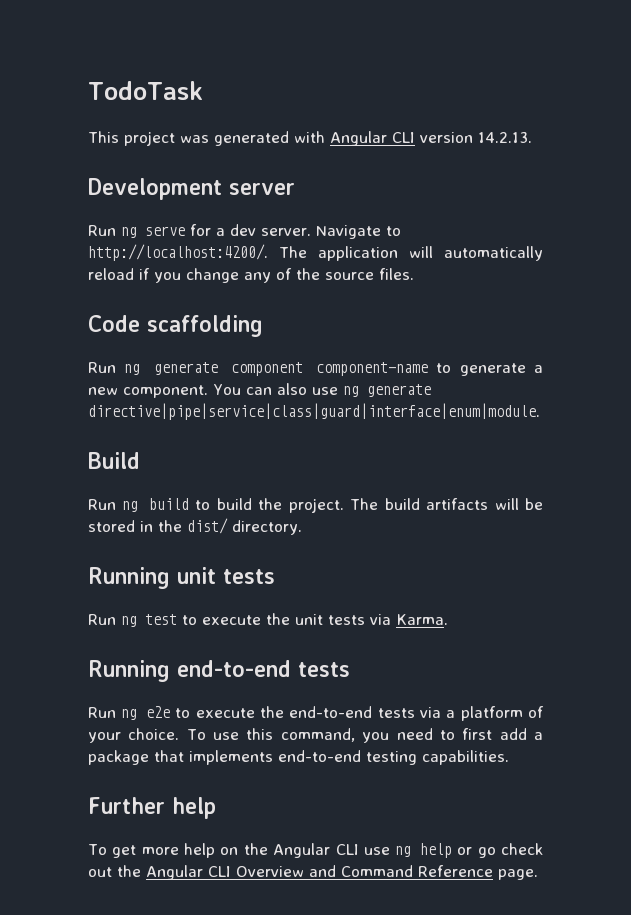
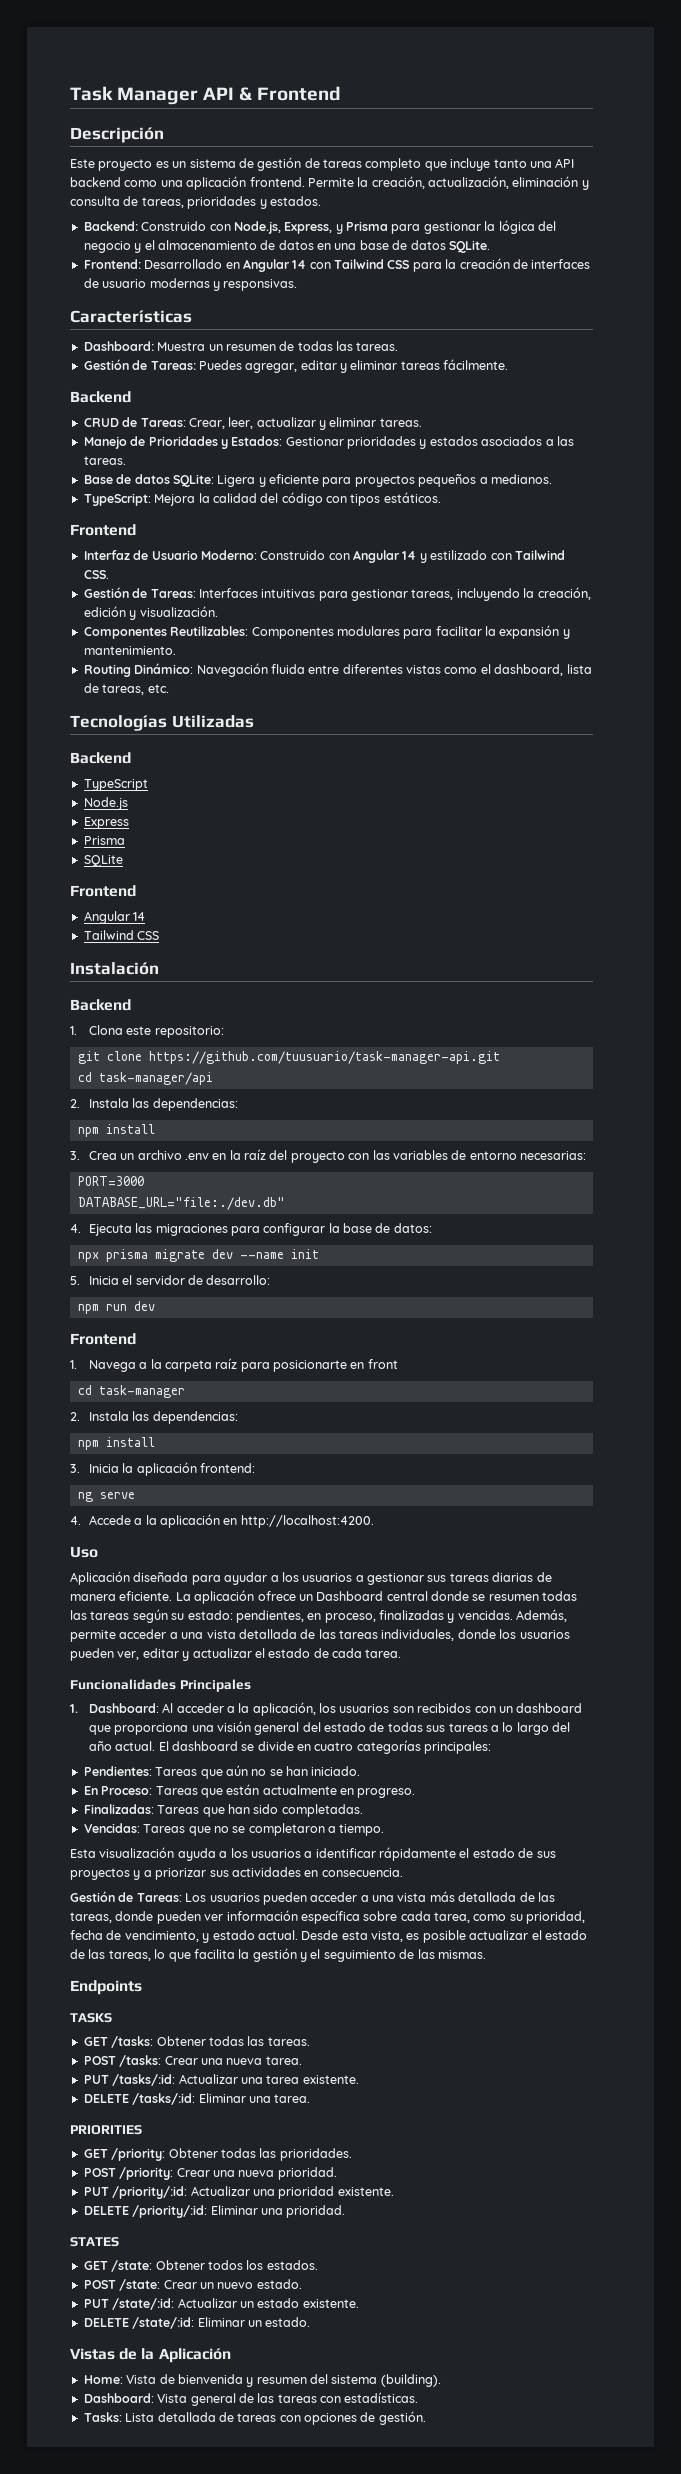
- TodoTask
- This project was generated with Angular CLI version 14.2.13.
- Development server
- Run ng serve for a dev server. Navigate to http://localhost:4200/. The application will automatically reload if you change any of the source files.
- Code scaffolding
- Run ng generate component component-name to generate a new component. You can also use ng generate directive|pipe|service|class|guard|interface|enum|module.
- Build
- Run ng build to build the project. The build artifacts will be stored in the dist/ directory.
- Running unit tests
- Run ng test to execute the unit tests via Karma.
- Running end-to-end tests
- Run ng e2e to execute the end-to-end tests via a platform of your choice. To use this command, you need to first add a package that implements end-to-end testing capabilities.
- Further help
- To get more help on the Angular CLI use ng help or go check out the Angular CLI Overview and Command Reference page.
+ Task Manager API & Frontend
+ Descripción
+ Este proyecto es un sistema de gestión de tareas completo que incluye tanto una API backend como una aplicación frontend. Permite la creación, actualización, eliminación y consulta de tareas, prioridades y estados.
+ Backend: Construido con Node.js, Express, y Prisma para gestionar la lógica del negocio y el almacenamiento de datos en una base de datos SQLite.
+ Frontend: Desarrollado en Angular 14 con Tailwind CSS para la creación de interfaces de usuario modernas y responsivas.
+ Características
+ Dashboard: Muestra un resumen de todas las tareas.
+ Gestión de Tareas: Puedes agregar, editar y eliminar tareas fácilmente.
+ Backend
+ CRUD de Tareas: Crear, leer, actualizar y eliminar tareas.
+ Manejo de Prioridades y Estados: Gestionar prioridades y estados asociados a las tareas.
+ Base de datos SQLite: Ligera y eficiente para proyectos pequeños a medianos.
+ TypeScript: Mejora la calidad del código con tipos estáticos.
+ Frontend
+ Interfaz de Usuario Moderno: Construido con Angular 14 y estilizado con Tailwind CSS.
+ Gestión de Tareas: Interfaces intuitivas para gestionar tareas, incluyendo la creación, edición y visualización.
+ Componentes Reutilizables: Componentes modulares para facilitar la expansión y mantenimiento.
+ Routing Dinámico: Navegación fluida entre diferentes vistas como el dashboard, lista de tareas, etc.
+ Tecnologías Utilizadas
+ Backend
+ TypeScript
+ Node.js
+ Express
+ Prisma
+ SQLite
+ Frontend
+ Angular 14
+ Tailwind CSS
+ Instalación
+ Backend
+ 1. Clona este repositorio:
+ git clone https://github.com/tuusuario/task-manager-api.git
+ cd task-manager/api
+ 2. Instala las dependencias:
+ npm install
+ 3. Crea un archivo .env en la raíz del proyecto con las variables de entorno necesarias:
+ PORT=3000
+ DATABASE_URL="file:./dev.db"
+ 4. Ejecuta las migraciones para configurar la base de datos:
+ npx prisma migrate dev --name init
+ 5. Inicia el servidor de desarrollo:
+ npm run dev
+ Frontend
+ 1. Navega a la carpeta raíz para posicionarte en front
+ cd task-manager
+ 2. Instala las dependencias:
+ npm install
+ 3. Inicia la aplicación frontend:
+ ng serve
+ 4. Accede a la aplicación en http://localhost:4200.
+ Uso
+ Aplicación diseñada para ayudar a los usuarios a gestionar sus tareas diarias de manera eficiente. La aplicación ofrece un Dashboard central donde se resumen todas las tareas según su estado: pendientes, en proceso, finalizadas y vencidas. Además, permite acceder a una vista detallada de las tareas individuales, donde los usuarios pueden ver, editar y actualizar el estado de cada tarea.
+ Funcionalidades Principales
+ 1. Dashboard: Al acceder a la aplicación, los usuarios son recibidos con un dashboard que proporciona una visión general del estado de todas sus tareas a lo largo del año actual. El dashboard se divide en cuatro categorías principales:
+ Pendientes: Tareas que aún no se han iniciado.
+ En Proceso: Tareas que están actualmente en progreso.
+ Finalizadas: Tareas que han sido completadas.
+ Vencidas: Tareas que no se completaron a tiempo.
+ Esta visualización ayuda a los usuarios a identificar rápidamente el estado de sus proyectos y a priorizar sus actividades en consecuencia.
+ Gestión de Tareas: Los usuarios pueden acceder a una vista más detallada de las tareas, donde pueden ver información específica sobre cada tarea, como su prioridad, fecha de vencimiento, y estado actual. Desde esta vista, es posible actualizar el estado de las tareas, lo que facilita la gestión y el seguimiento de las mismas.
+ Endpoints
+ TASKS
+ GET /tasks: Obtener todas las tareas.
+ POST /tasks: Crear una nueva tarea.
+ PUT /tasks/:id: Actualizar una tarea existente.
+ DELETE /tasks/:id: Eliminar una tarea.
+ PRIORITIES
+ GET /priority: Obtener todas las prioridades.
+ POST /priority: Crear una nueva prioridad.
+ PUT /priority/:id: Actualizar una prioridad existente.
+ DELETE /priority/:id: Eliminar una prioridad.
+ STATES
+ GET /state: Obtener todos los estados.
+ POST /state: Crear un nuevo estado.
+ PUT /state/:id: Actualizar un estado existente.
+ DELETE /state/:id: Eliminar un estado.
+ Vistas de la Aplicación
+ Home: Vista de bienvenida y resumen del sistema (building).
+ Dashboard: Vista general de las tareas con estadísticas.
+ Tasks: Lista detallada de tareas con opciones de gestión.

